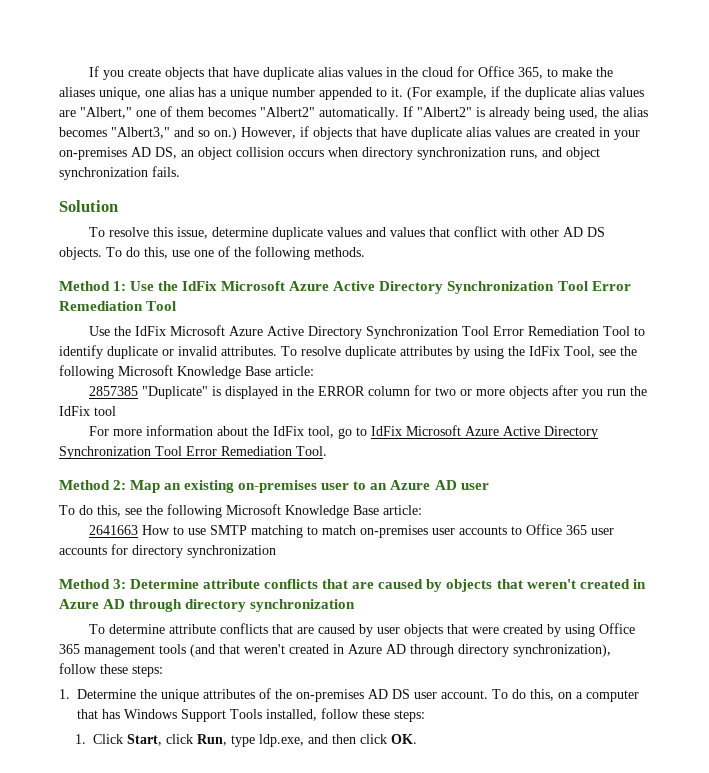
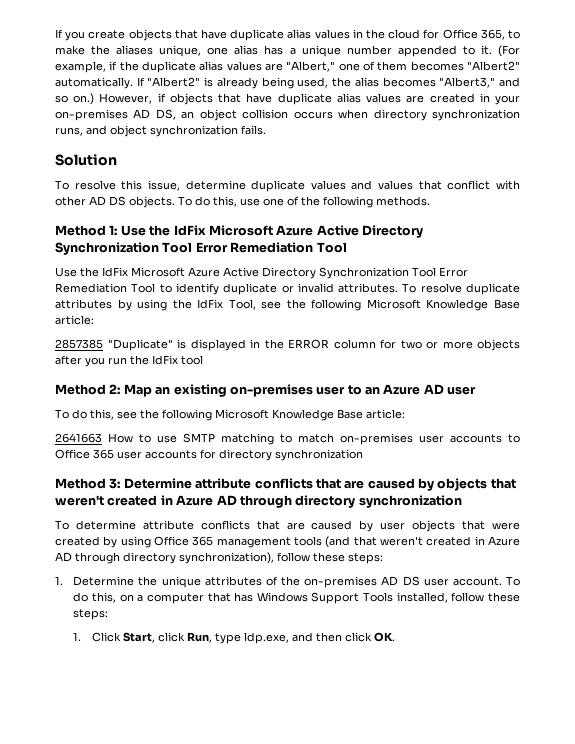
- For more information about the IdFix tool, go to IdFix Microsoft Azure Active Directory Synchronization Tool Error Remediation Tool.

